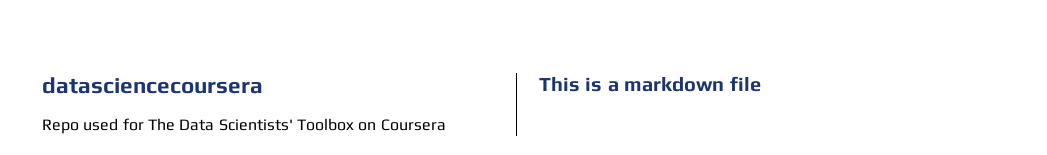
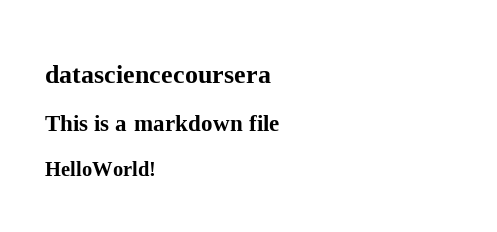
- Repo used for The Data Scientists' Toolbox on Coursera
+ HelloWorld!

